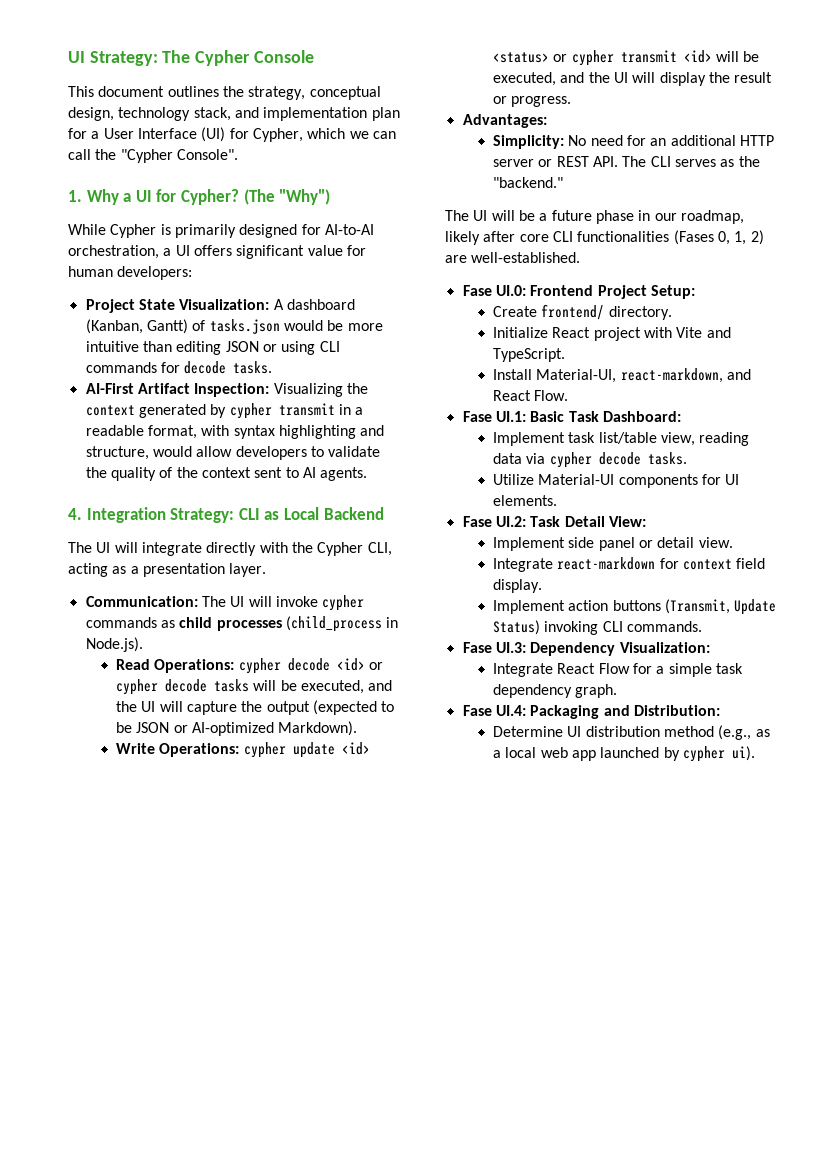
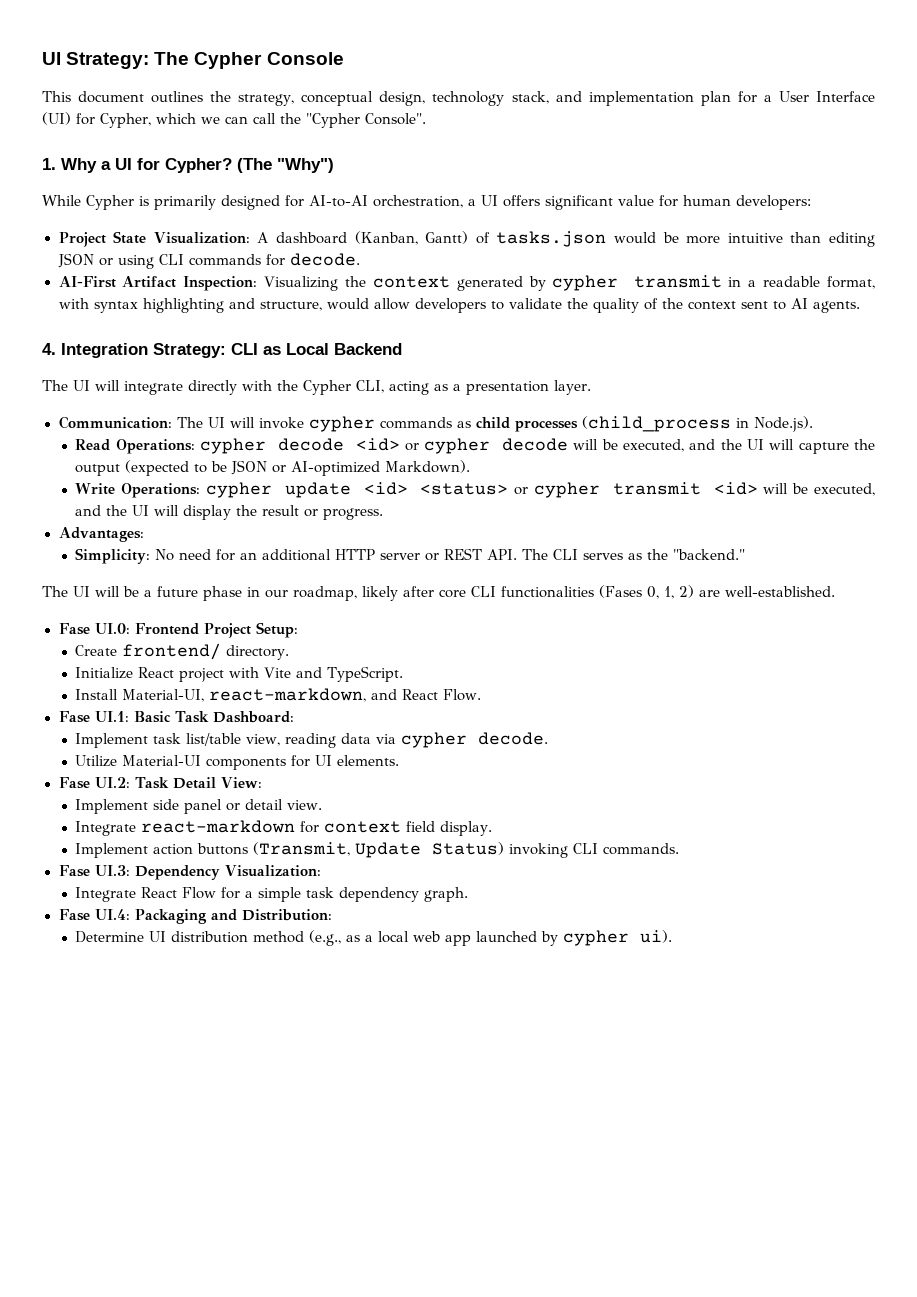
- Project State Visualization: A dashboard (Kanban, Gantt) of tasks.json would be more intuitive than editing JSON or using CLI commands for decode tasks.
+ Project State Visualization: A dashboard (Kanban, Gantt) of tasks.json would be more intuitive than editing JSON or using CLI commands for decode.
- Read Operations: cypher decode <id> or cypher decode tasks will be executed, and the UI will capture the output (expected to be JSON or AI-optimized Markdown).
+ Read Operations: cypher decode <id> or cypher decode will be executed, and the UI will capture the output (expected to be JSON or AI-optimized Markdown).
- Implement task list/table view, reading data via cypher decode tasks.
+ Implement task list/table view, reading data via cypher decode.

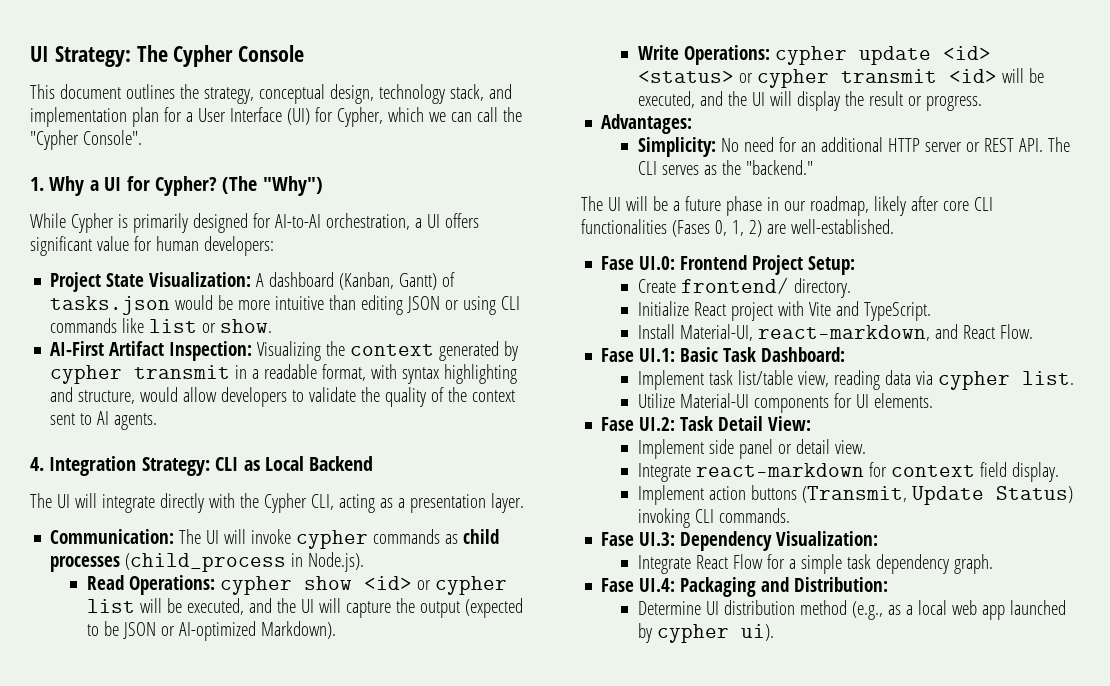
- Project State Visualization: A dashboard (Kanban, Gantt) of tasks.json would be more intuitive than editing JSON or using CLI commands for decode.
+ Project State Visualization: A dashboard (Kanban, Gantt) of tasks.json would be more intuitive than editing JSON or using CLI commands like list or show.
- Read Operations: cypher decode <id> or cypher decode will be executed, and the UI will capture the output (expected to be JSON or AI-optimized Markdown).
+ Read Operations: cypher show <id> or cypher list will be executed, and the UI will capture the output (expected to be JSON or AI-optimized Markdown).
- Implement task list/table view, reading data via cypher decode.
+ Implement task list/table view, reading data via cypher list.

